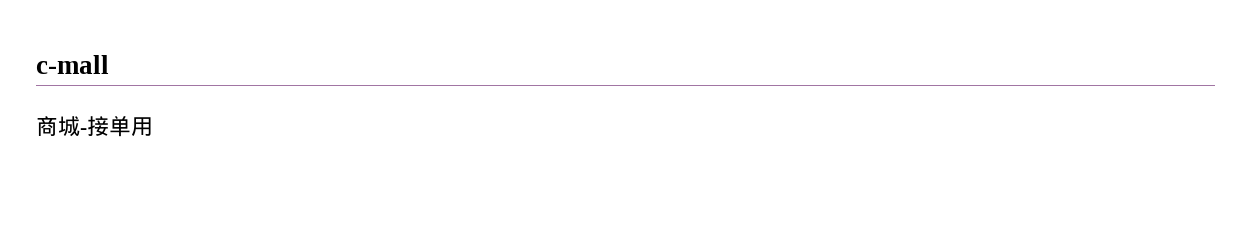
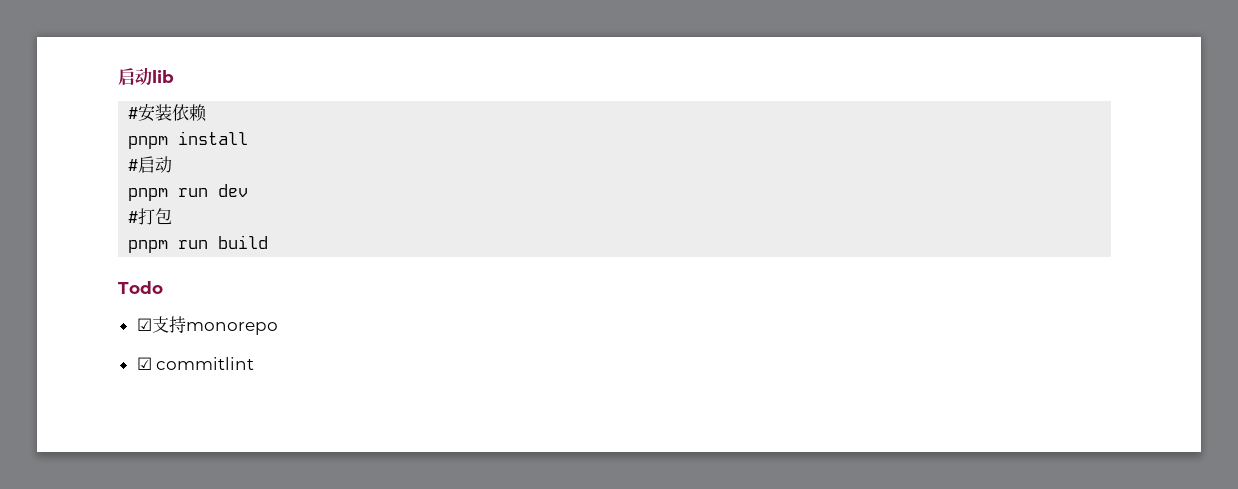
- c-mall
- 商城-接单用
+ 启动lib
+ #安装依赖
+ pnpm install
+ #启动
+ pnpm run dev
+ #打包
+ pnpm run build
+ Todo
+ ☑支持monorepo
+ ☑ commitlint

